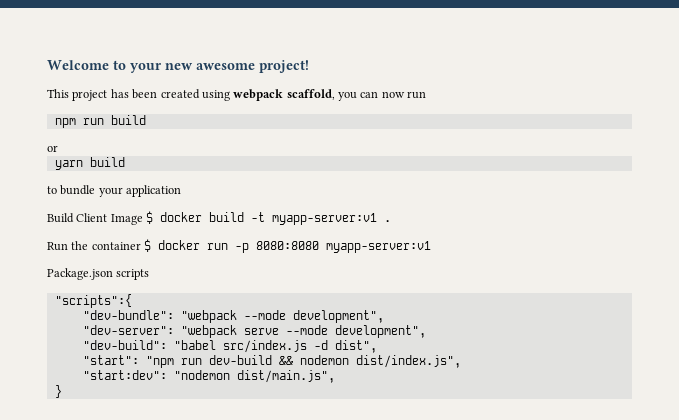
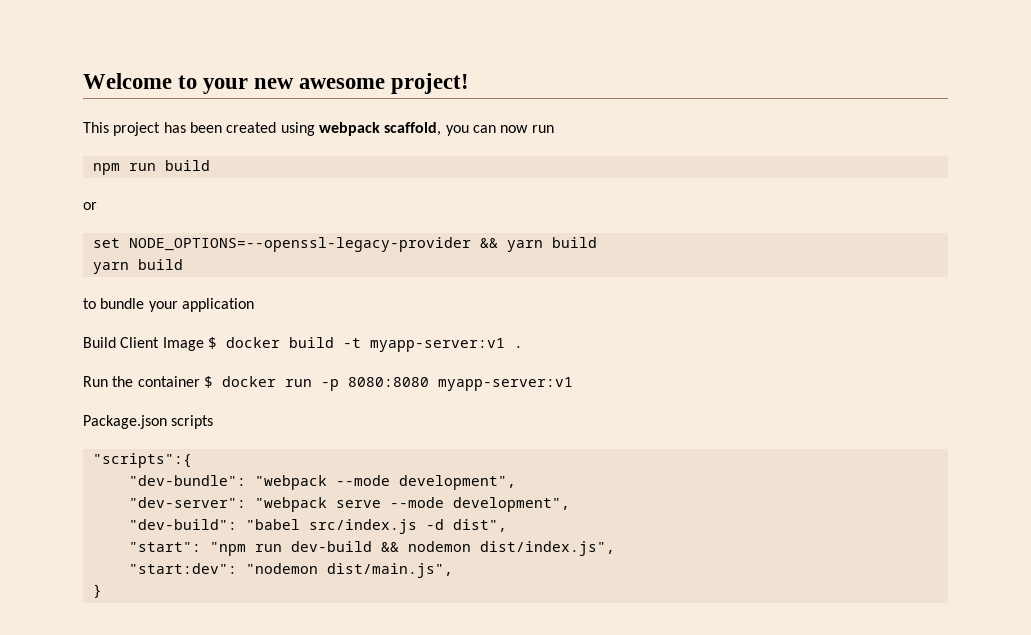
+ set NODE_OPTIONS=--openssl-legacy-provider && yarn build

